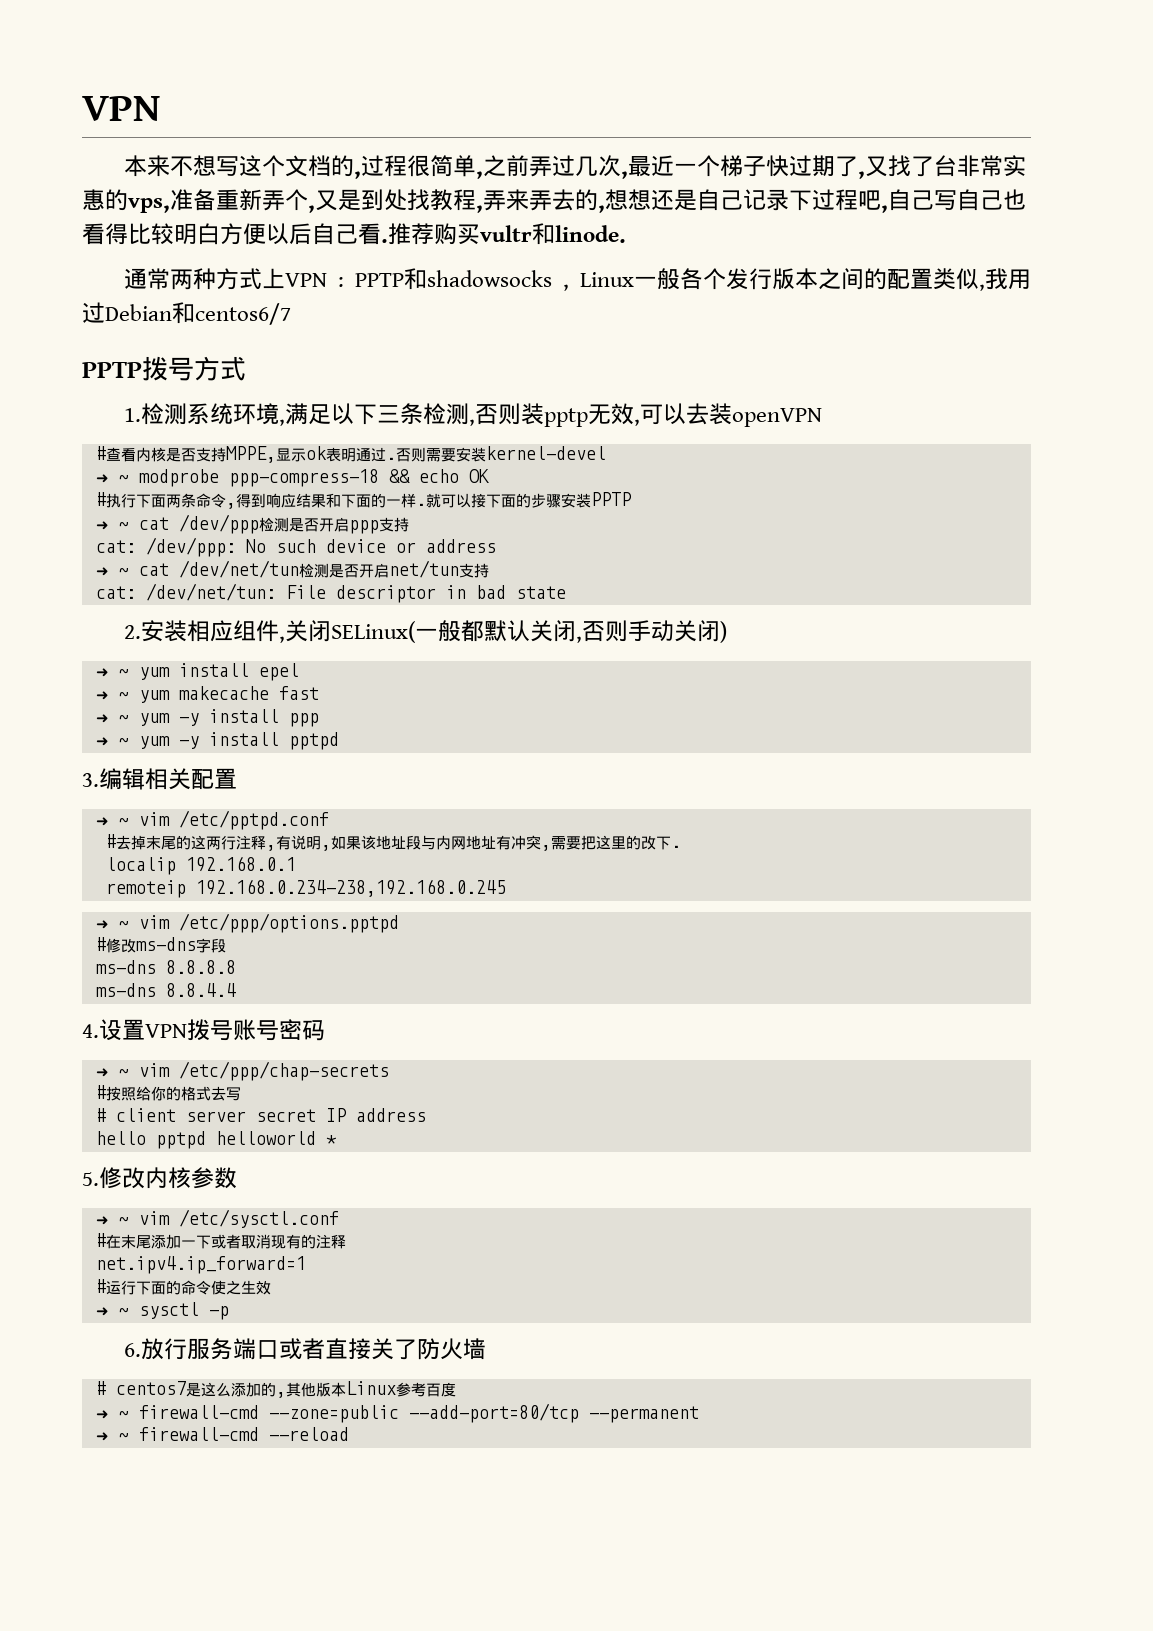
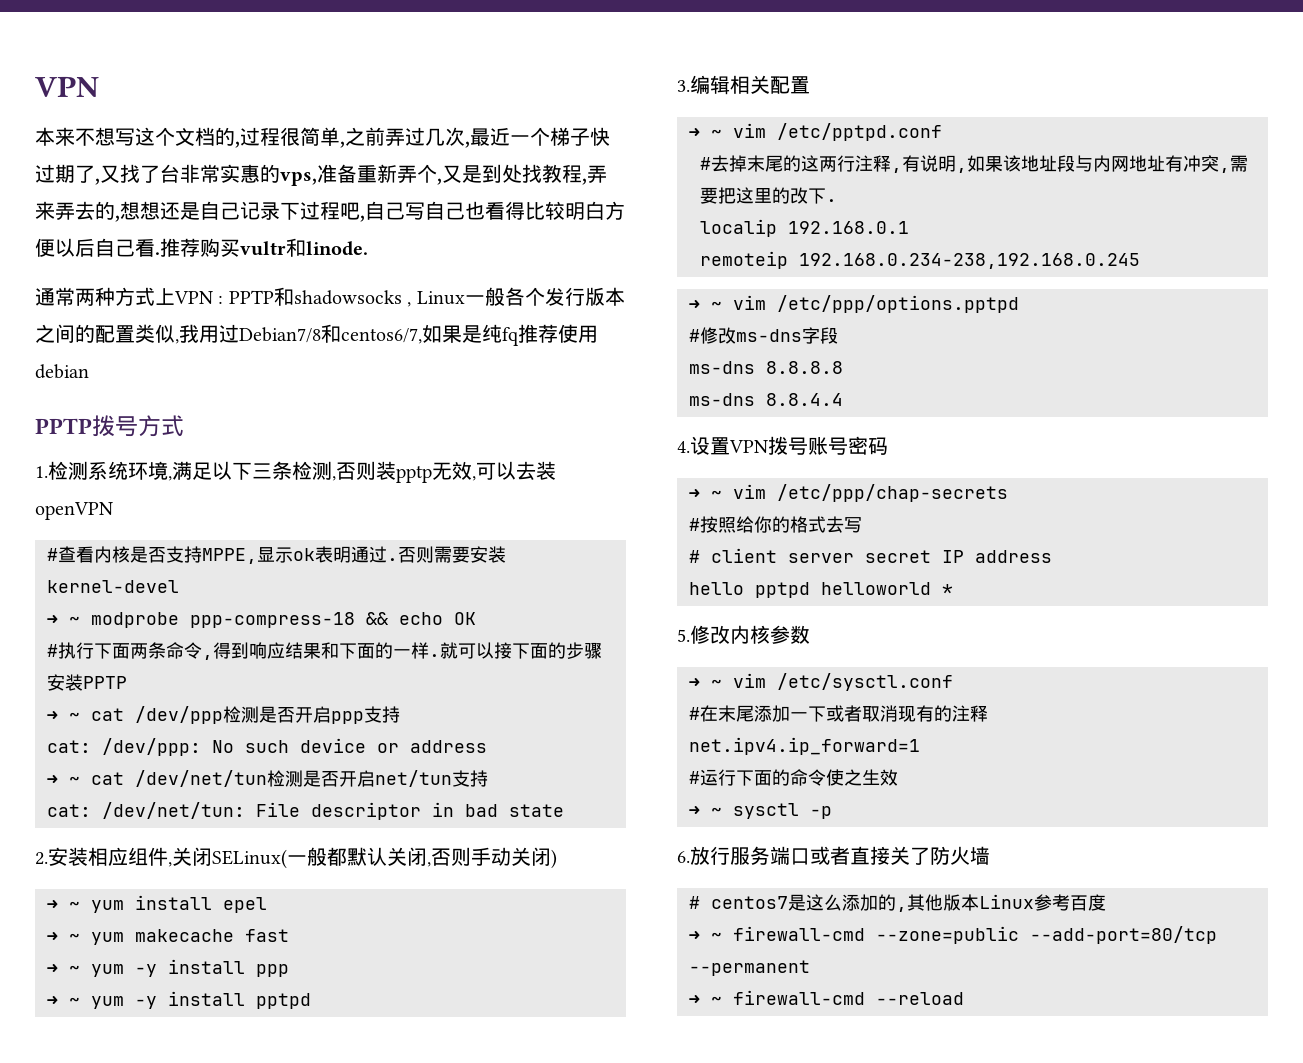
- 通常两种方式上VPN : PPTP和shadowsocks , Linux一般各个发行版本之间的配置类似,我用过Debian和centos6/7
+ 通常两种方式上VPN : PPTP和shadowsocks , Linux一般各个发行版本之间的配置类似,我用过Debian7/8和centos6/7,如果是纯fq推荐使用debian

